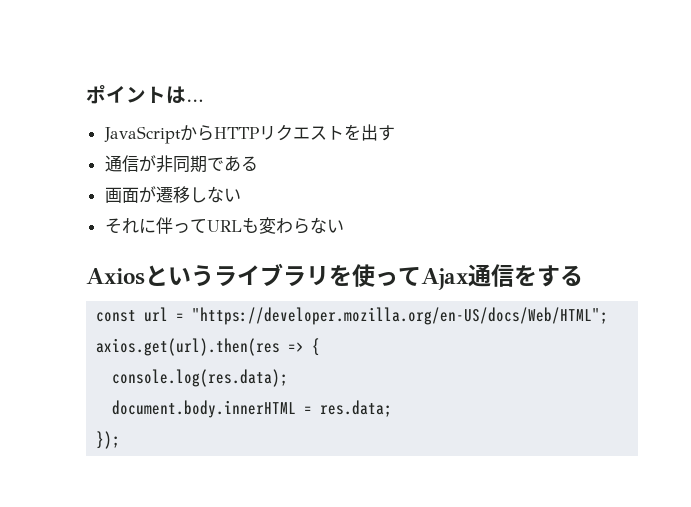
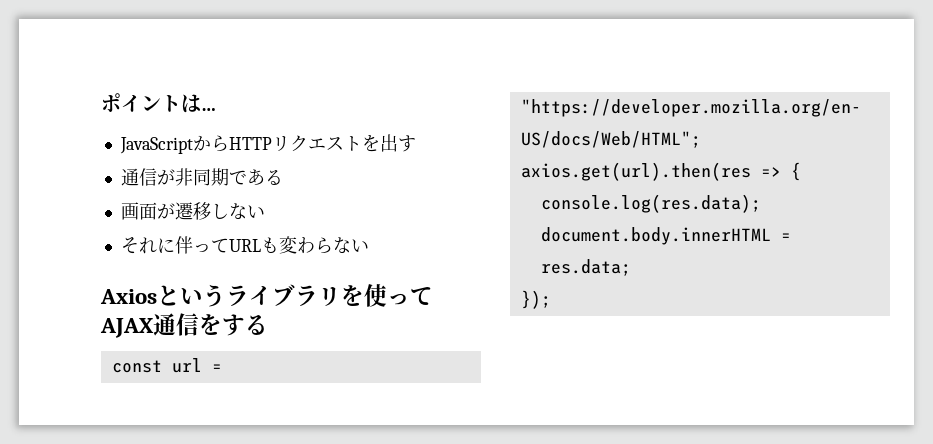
- Axiosというライブラリを使ってAjax通信をする
+ Axiosというライブラリを使ってAJAX通信をする

